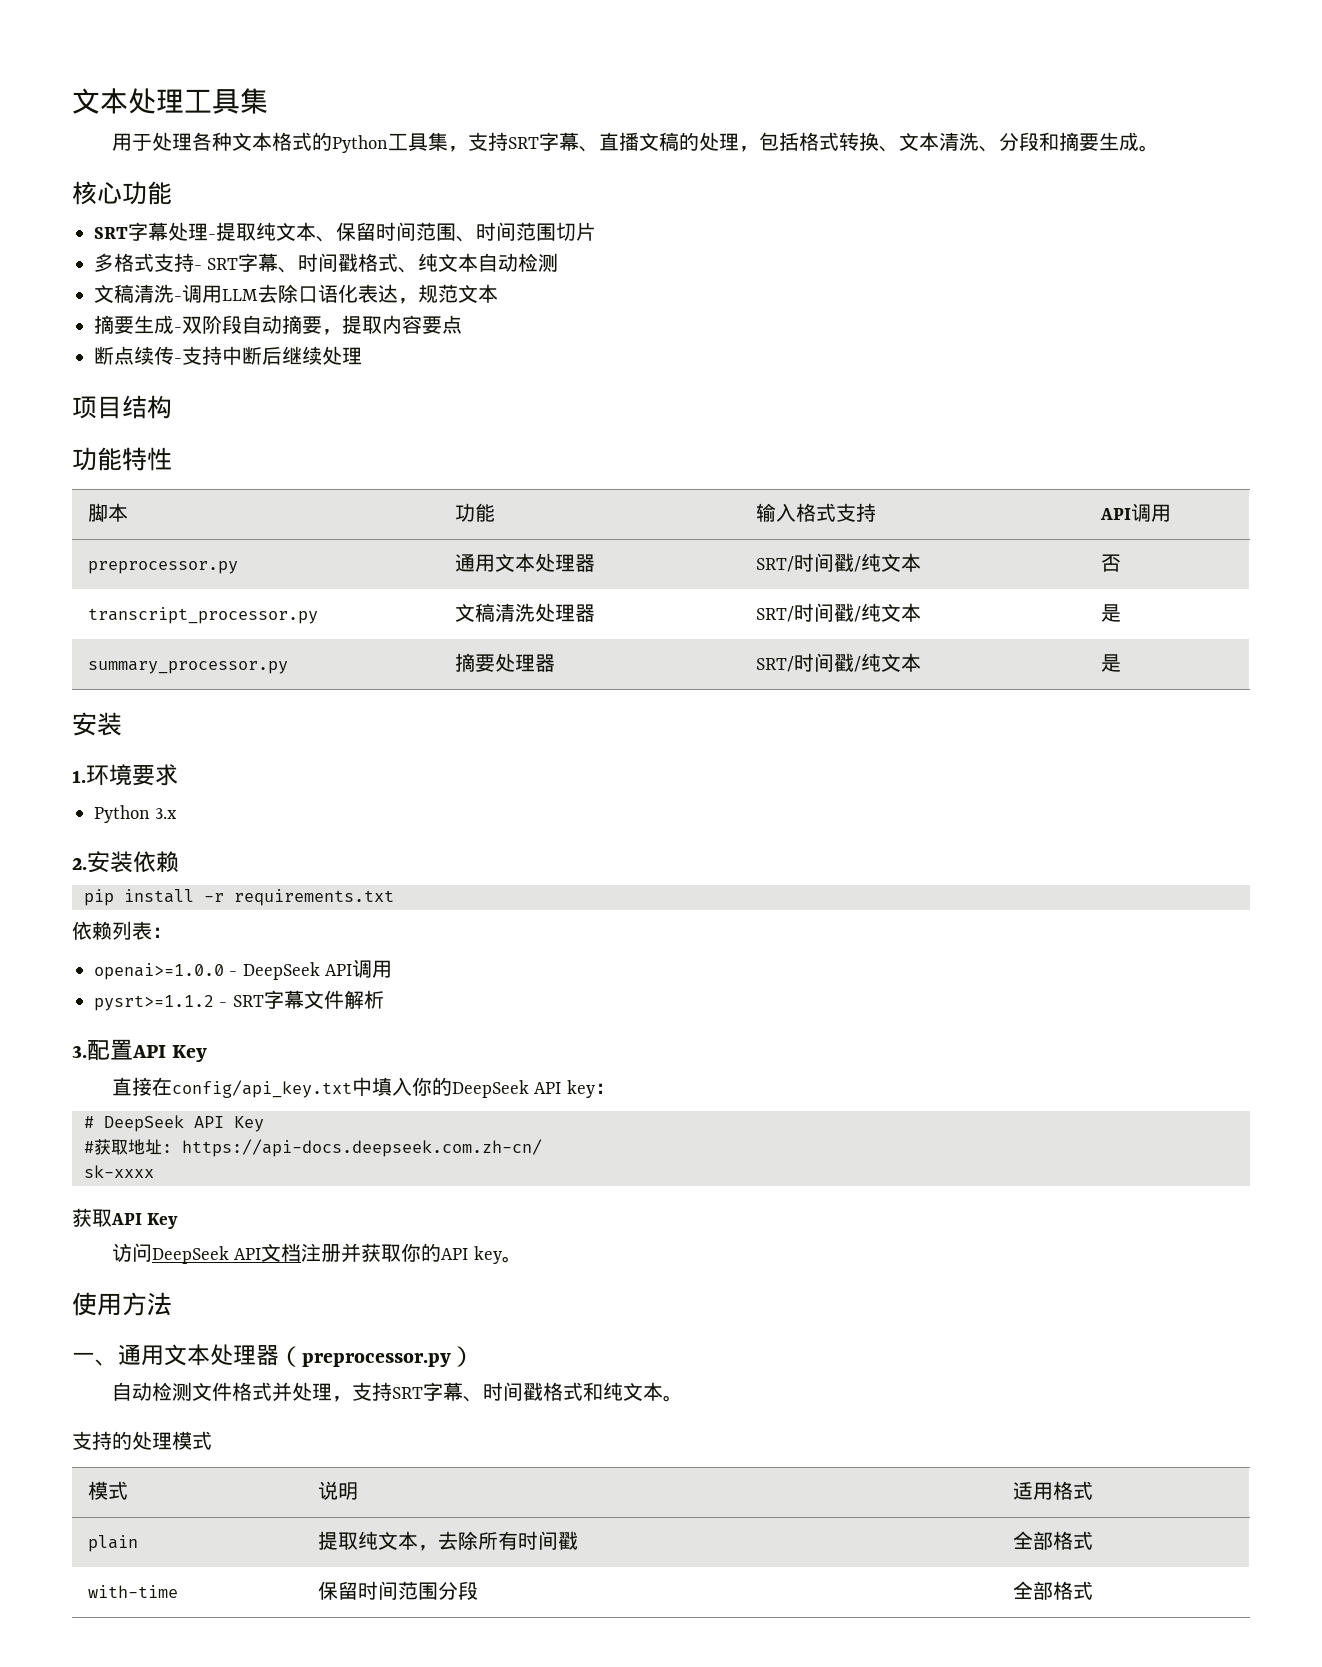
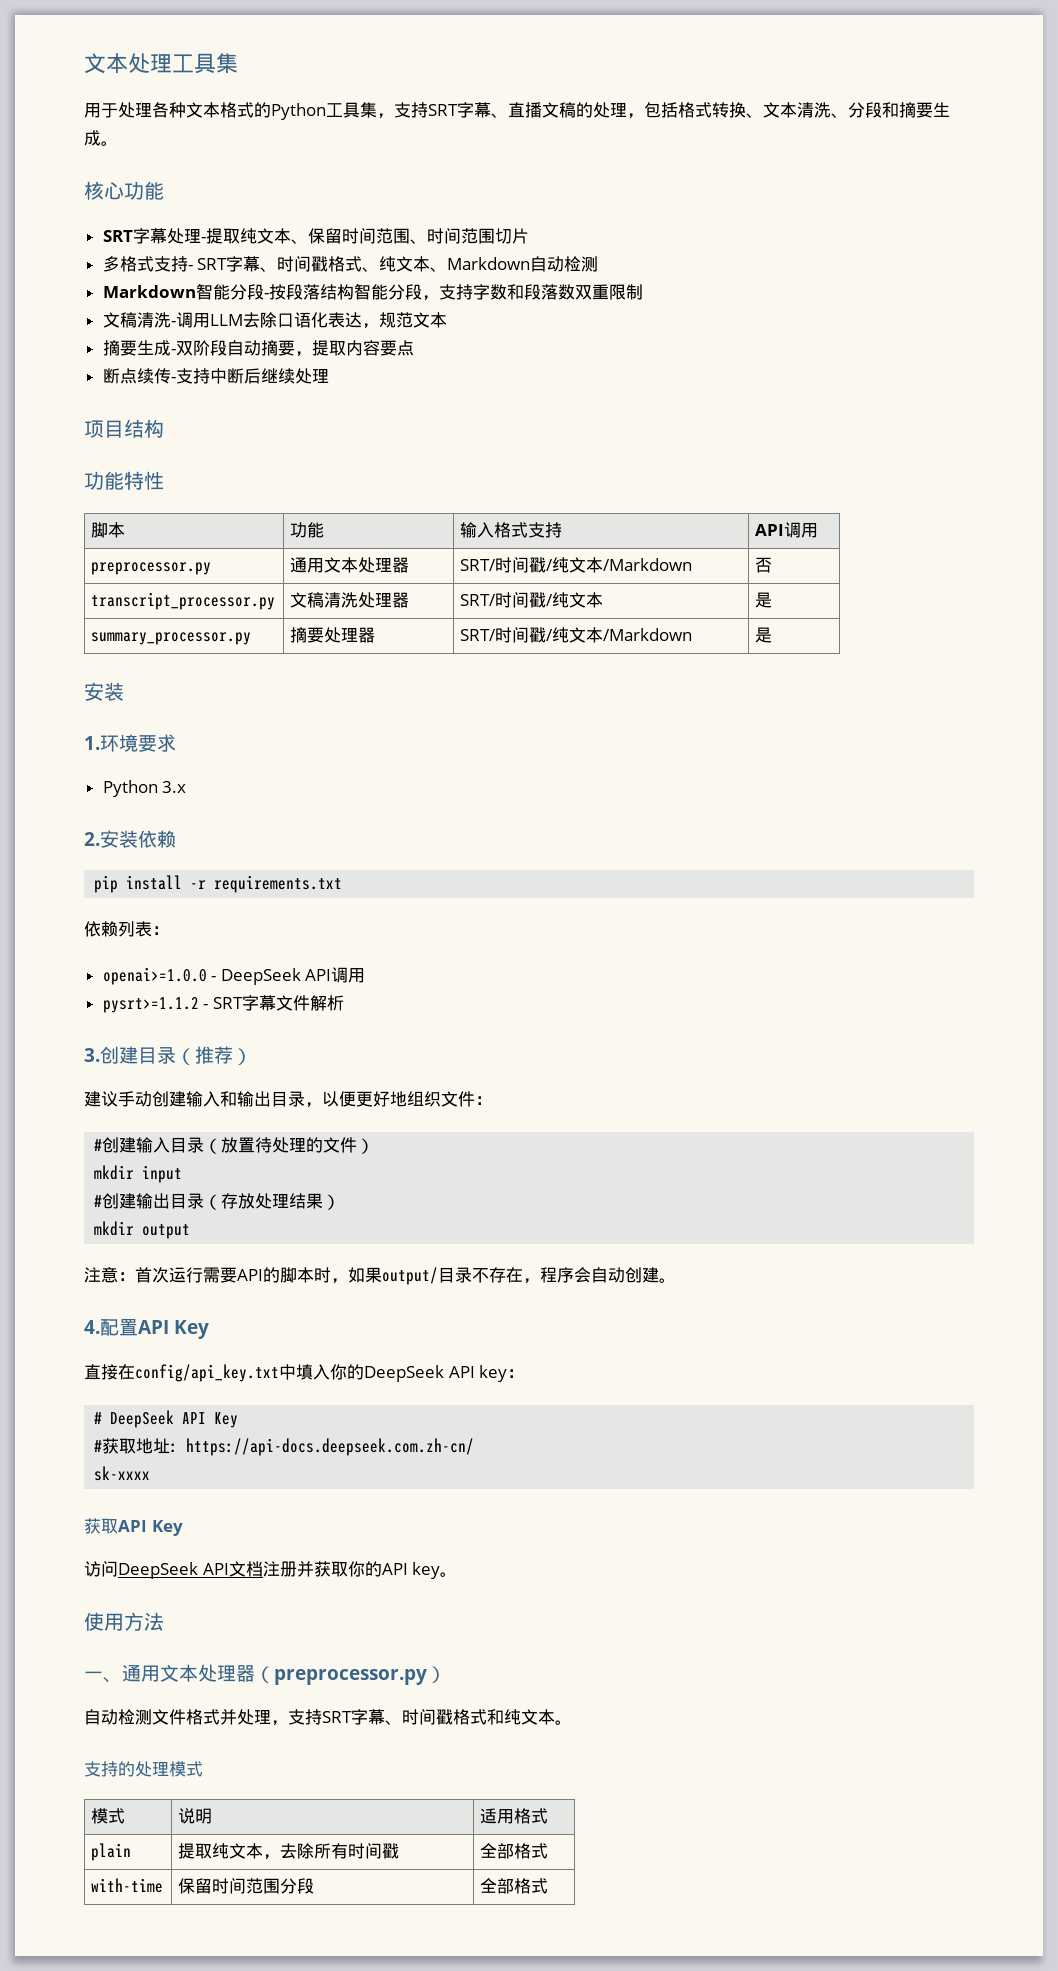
- 多格式支持- SRT字幕、时间戳格式、纯文本自动检测
+ 多格式支持- SRT字幕、时间戳格式、纯文本、Markdown自动检测
+ Markdown智能分段-按段落结构智能分段，支持字数和段落数双重限制
- preprocessor.py | 通用文本处理器 | SRT/时间戳/纯文本 | 否
+ preprocessor.py | 通用文本处理器 | SRT/时间戳/纯文本/Markdown | 否
- summary_processor.py | 摘要处理器 | SRT/时间戳/纯文本 | 是
+ summary_processor.py | 摘要处理器 | SRT/时间戳/纯文本/Markdown | 是
- 3.配置API Key
+ 3.创建目录（推荐）
+ 建议手动创建输入和输出目录，以便更好地组织文件：
+ #创建输入目录（放置待处理的文件）
+ mkdir input
+ #创建输出目录（存放处理结果）
+ mkdir output
+ 注意：首次运行需要API的脚本时，如果output/目录不存在，程序会自动创建。
+ 4.配置API Key

